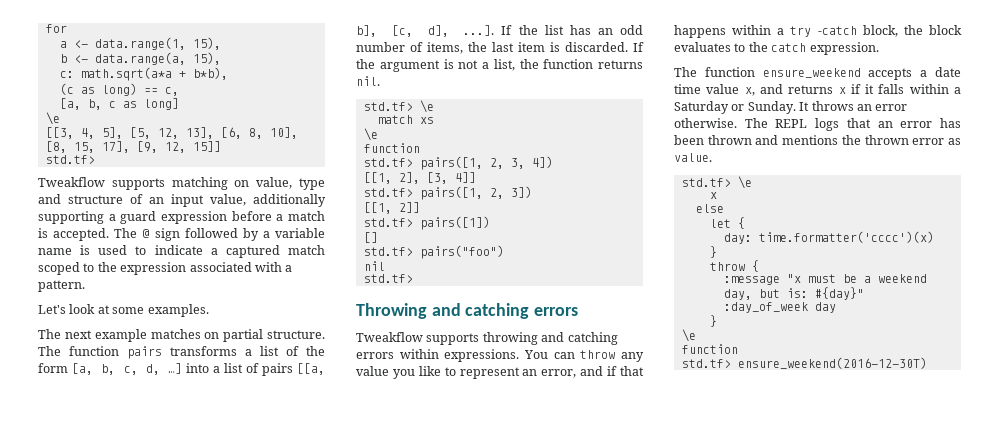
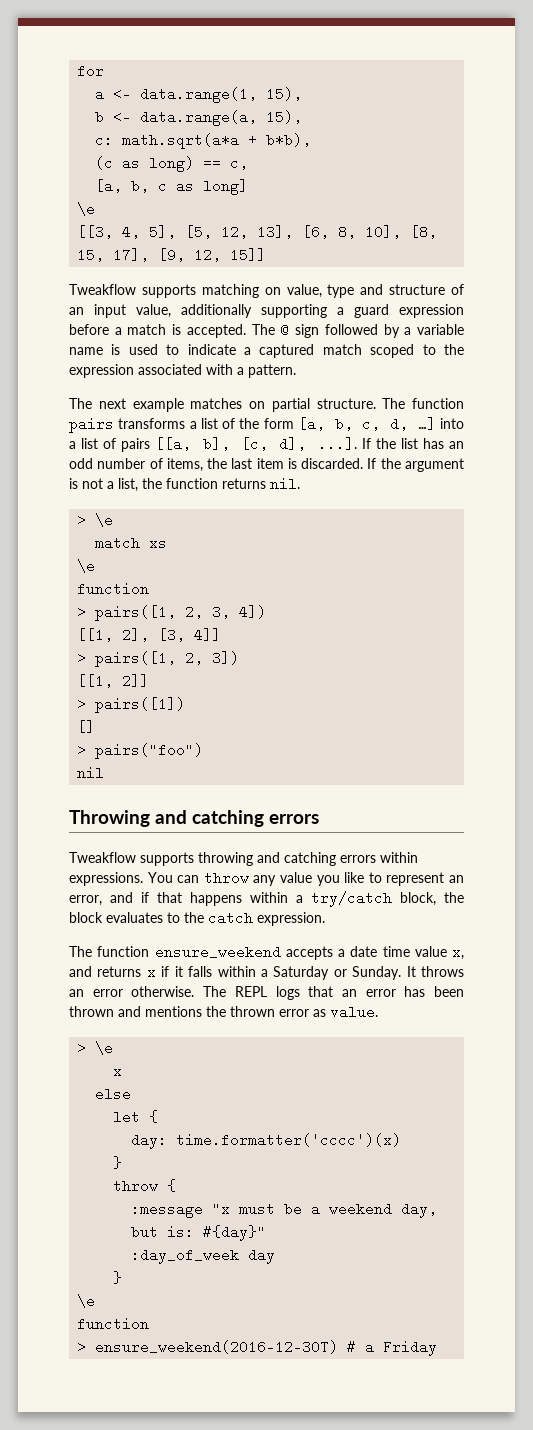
  [[3, 4, 5], [5, 12, 13], [6, 8, 10], [8, 15, 17], [9, 12, 15]]
- std.tf>
- Let's look at some examples.
  If the argument is not a list, the function returns nil.
- std.tf> \e
+ > \e
- std.tf> pairs([1, 2, 3, 4])
+ > pairs([1, 2, 3, 4])
- std.tf> pairs([1, 2, 3])
+ > pairs([1, 2, 3])
- std.tf> pairs([1])
+ > pairs([1])
- std.tf> pairs("foo")
+ > pairs("foo")
  nil
- std.tf>
- You can throw any value you like to represent an error, and if that happens within a try -catch block, the block evaluates to the catch expression.
+ You can throw any value you like to represent an error, and if that happens within a try/catch block, the block evaluates to the catch expression.
  The REPL logs that an error has been thrown and mentions the thrown error as value.
- std.tf> \e
+ > \e
- std.tf> ensure_weekend(2016-12-30T)
+ > ensure_weekend(2016-12-30T) # a Friday

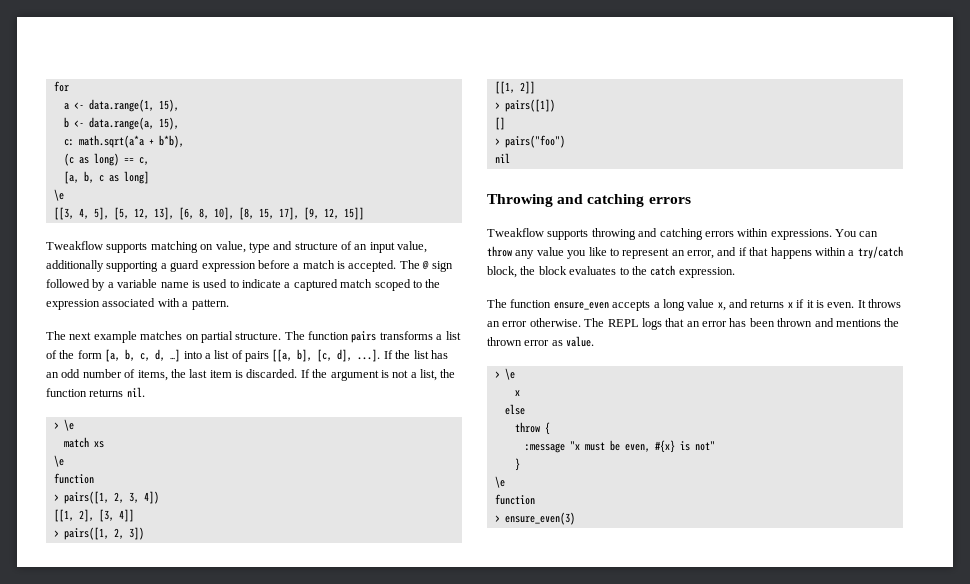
- The function ensure_weekend accepts a date time value x, and returns x if it falls within a Saturday or Sunday.
+ The function ensure_even accepts a long value x, and returns x if it is even.
- let {
- day: time.formatter('cccc')(x)
- }
- :message "x must be a weekend day, but is: #{day}"
- :day_of_week day
+ :message "x must be even, #{x} is not"
- > ensure_weekend(2016-12-30T) # a Friday
+ > ensure_even(3)

